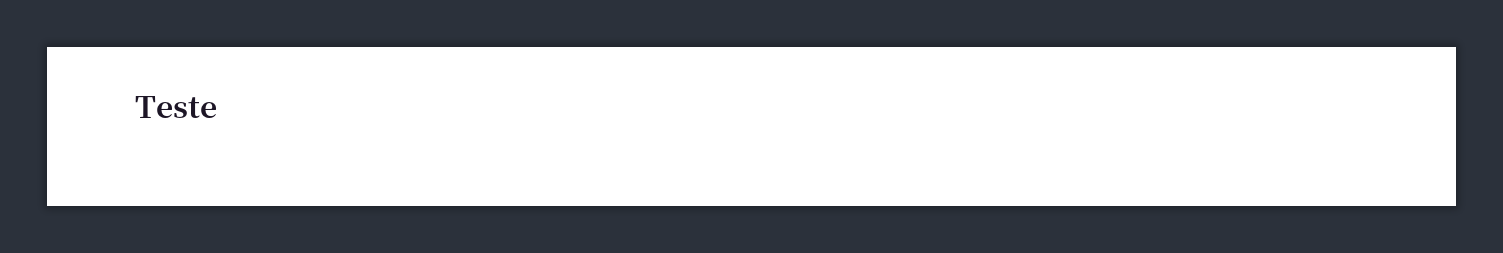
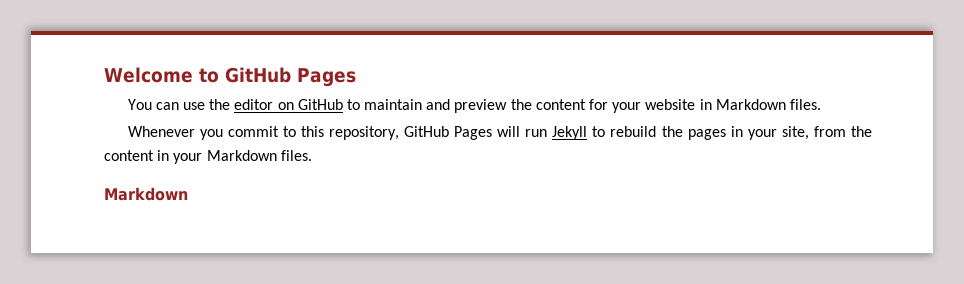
- Teste
+ Welcome to GitHub Pages
+ You can use the editor on GitHub to maintain and preview the content for your website in Markdown files.
+ Whenever you commit to this repository, GitHub Pages will run Jekyll to rebuild the pages in your site, from the content in your Markdown files.
+ Markdown

